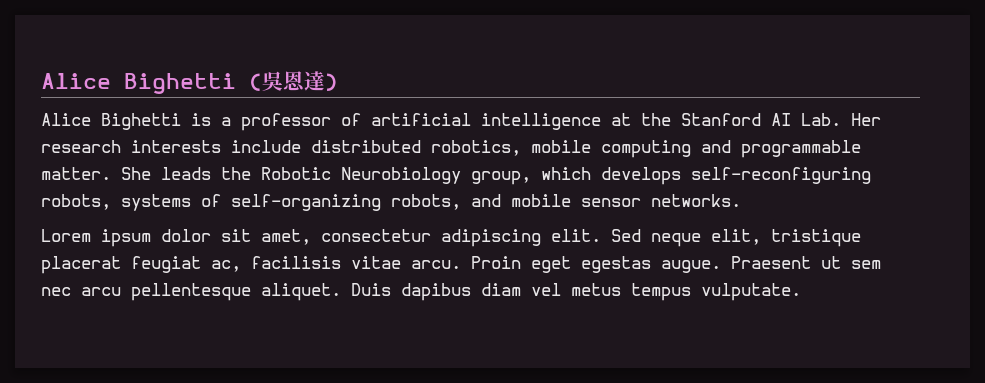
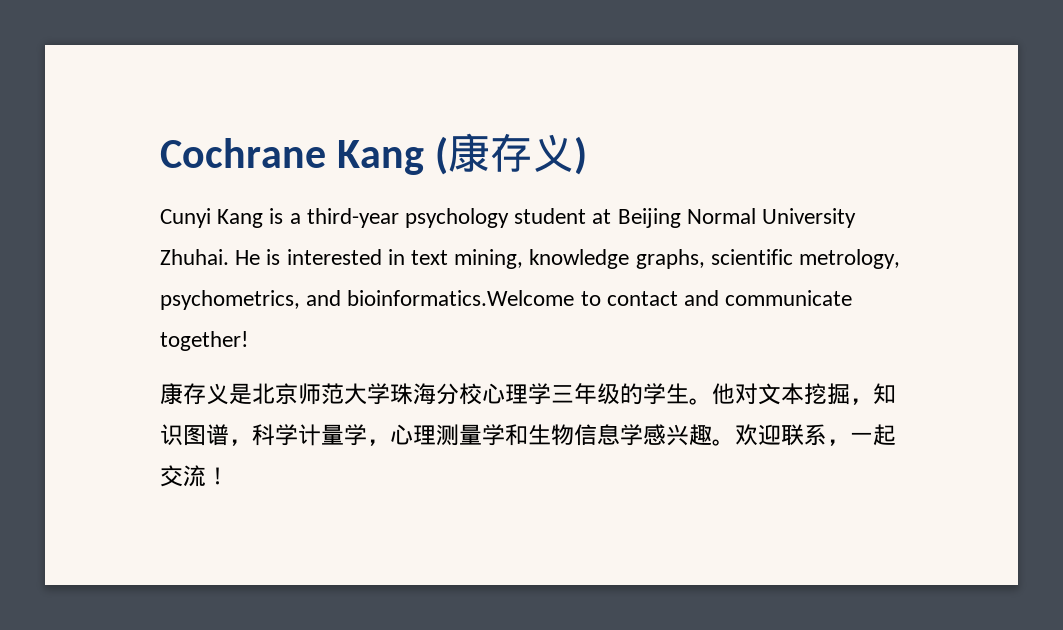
- Alice Bighetti (吳恩達)
- Alice Bighetti is a professor of artificial intelligence at the Stanford AI Lab. Her research interests include distributed robotics, mobile computing and programmable matter. She leads the Robotic Neurobiology group, which develops self-reconfiguring robots, systems of self-organizing robots, and mobile sensor networks.
- Lorem ipsum dolor sit amet, consectetur adipiscing elit. Sed neque elit, tristique placerat feugiat ac, facilisis vitae arcu. Proin eget egestas augue. Praesent ut sem nec arcu pellentesque aliquet. Duis dapibus diam vel metus tempus vulputate.
+ Cochrane Kang (康存义)
+ Cunyi Kang is a third-year psychology student at Beijing Normal University Zhuhai. He is interested in text mining, knowledge graphs, scientific metrology, psychometrics, and bioinformatics.Welcome to contact and communicate together!
+ 康存义是北京师范大学珠海分校心理学三年级的学生。他对文本挖掘，知识图谱，科学计量学，心理测量学和生物信息学感兴趣。欢迎联系，一起交流！

